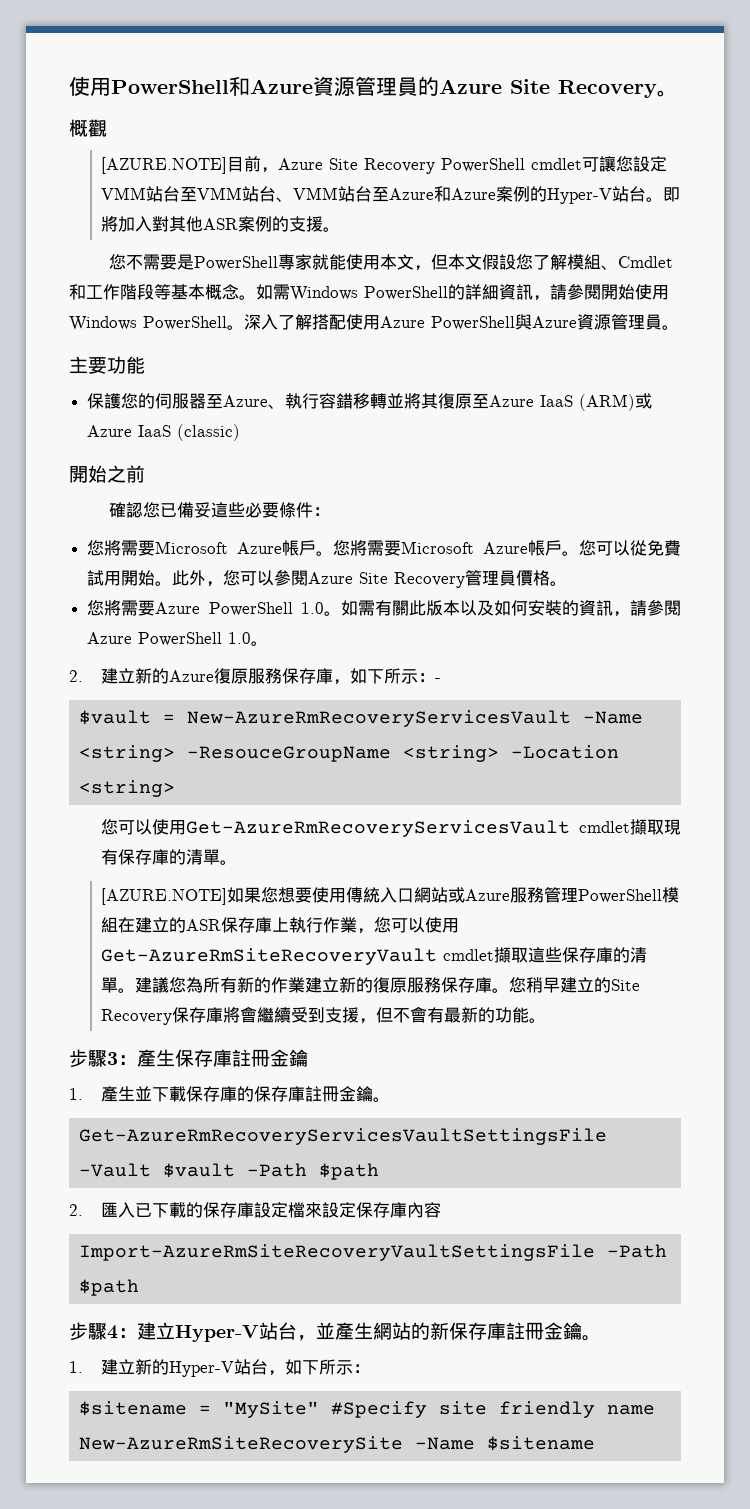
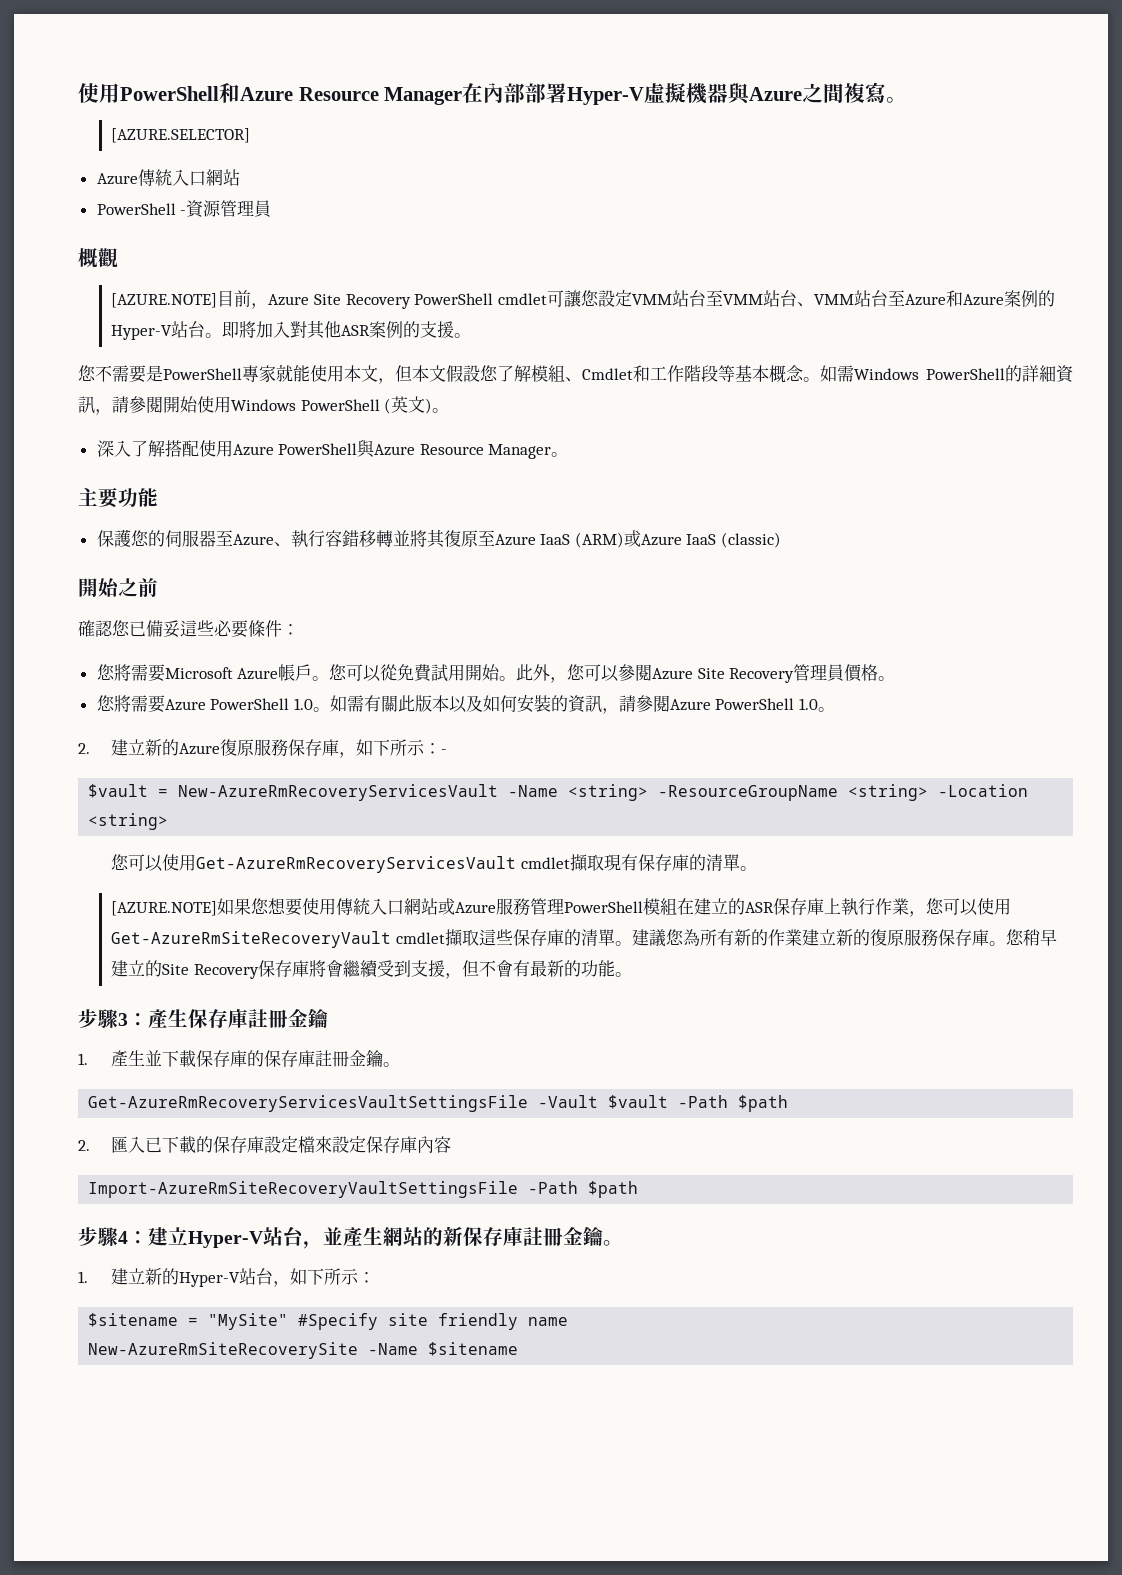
- 使用PowerShell和Azure資源管理員的Azure Site Recovery。
+ 使用PowerShell和Azure Resource Manager在內部部署Hyper-V虛擬機器與Azure之間複寫。
+ [AZURE.SELECTOR]
+ Azure傳統入口網站
+ PowerShell -資源管理員
- 如需Windows PowerShell的詳細資訊，請參閱開始使用Windows PowerShell。深入了解搭配使用Azure PowerShell與Azure資源管理員。
+ 如需Windows PowerShell的詳細資訊，請參閱開始使用Windows PowerShell (英文)。
+ 深入了解搭配使用Azure PowerShell與Azure Resource Manager。
- 您將需要Microsoft Azure帳戶。您可以從免費試用開始。
+ 您可以從免費試用開始。
- $vault = New-AzureRmRecoveryServicesVault -Name <string> -ResouceGroupName <string> -Location <string>
+ $vault = New-AzureRmRecoveryServicesVault -Name <string> -ResourceGroupName <string> -Location <string>

